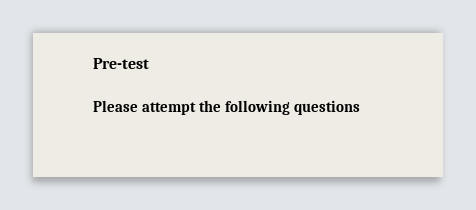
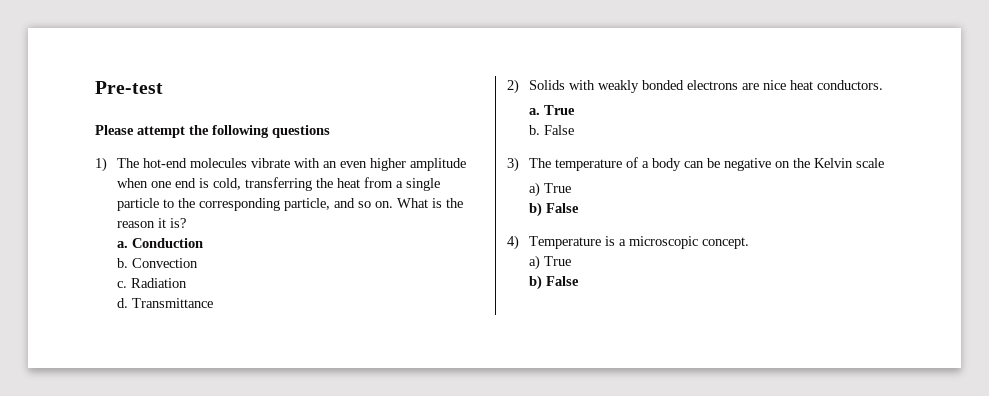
+ 1) The hot-end molecules vibrate with an even higher amplitude when one end is cold, transferring the heat from a single particle to the corresponding particle, and so on. What is the reason it is?
+ a. Conduction
+ b. Convection
+ c. Radiation
+ d. Transmittance
+ 2) Solids with weakly bonded electrons are nice heat conductors.
+ a. True
+ b. False
+ 3) The temperature of a body can be negative on the Kelvin scale
+ a) True
+ b) False
+ 4) Temperature is a microscopic concept.
+ a) True
+ b) False

